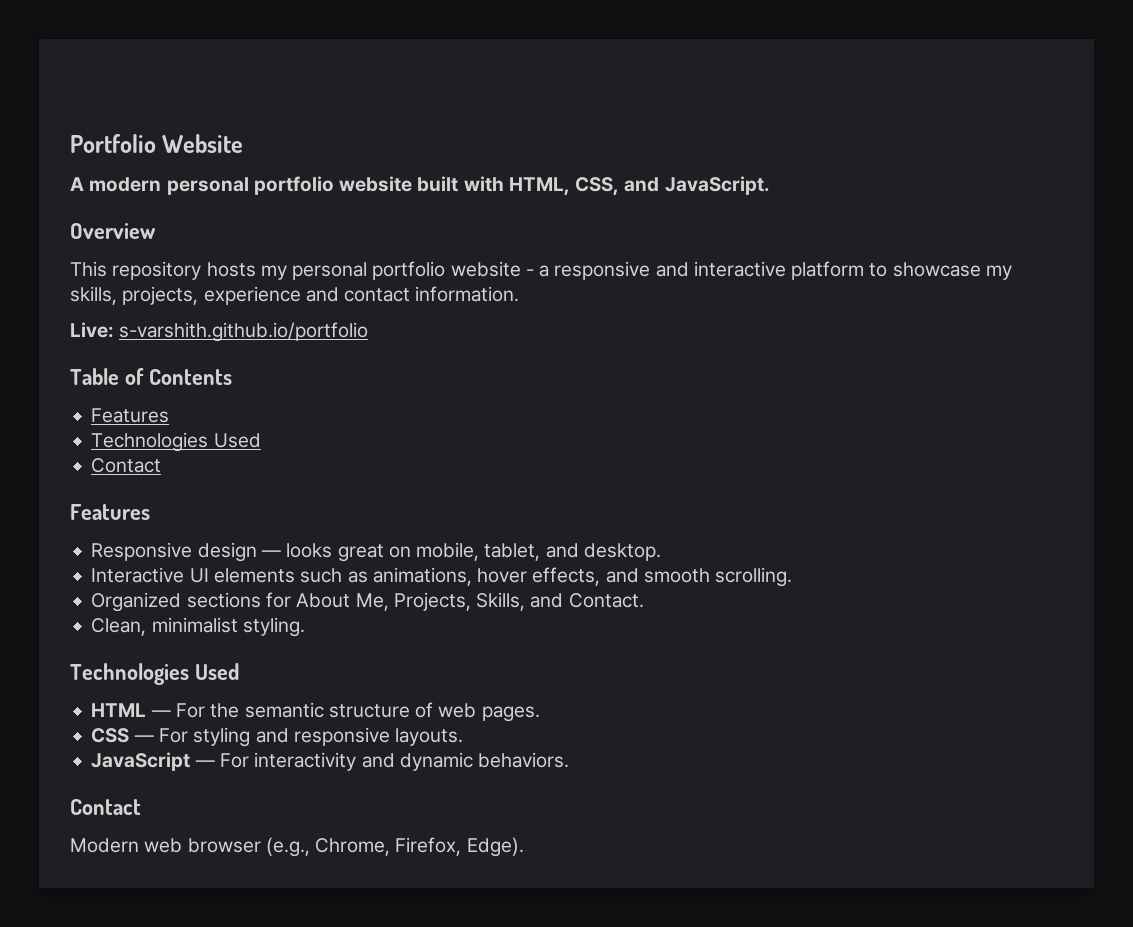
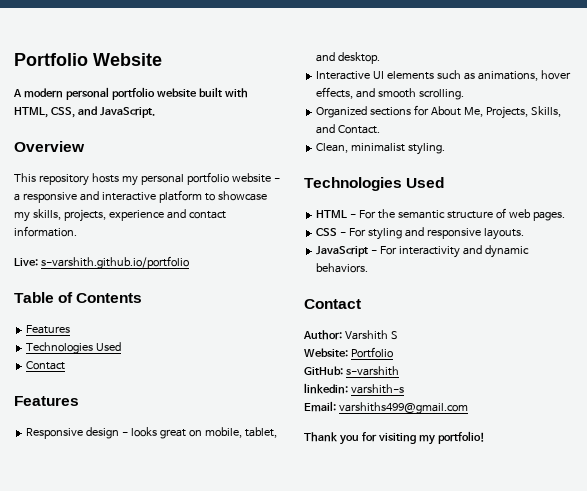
- Responsive design — looks great on mobile, tablet, and desktop.
+ Responsive design - looks great on mobile, tablet, and desktop.
- HTML — For the semantic structure of web pages.
+ HTML - For the semantic structure of web pages.
- CSS — For styling and responsive layouts.
+ CSS - For styling and responsive layouts.
- JavaScript — For interactivity and dynamic behaviors.
+ JavaScript - For interactivity and dynamic behaviors.
- Modern web browser (e.g., Chrome, Firefox, Edge).
+ Author: Varshith S
+ Website: Portfolio
+ GitHub: s-varshith
+ linkedin: varshith-s
+ Email: varshiths499@gmail.com
+ Thank you for visiting my portfolio!

